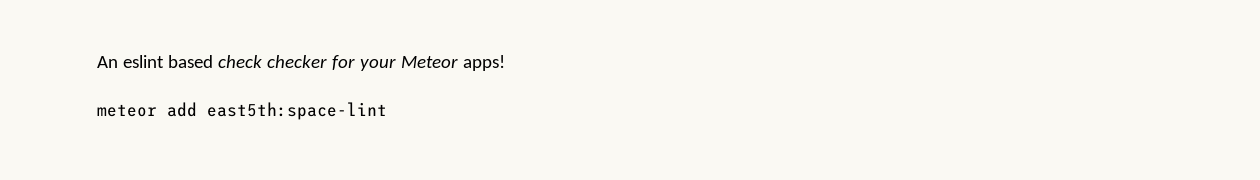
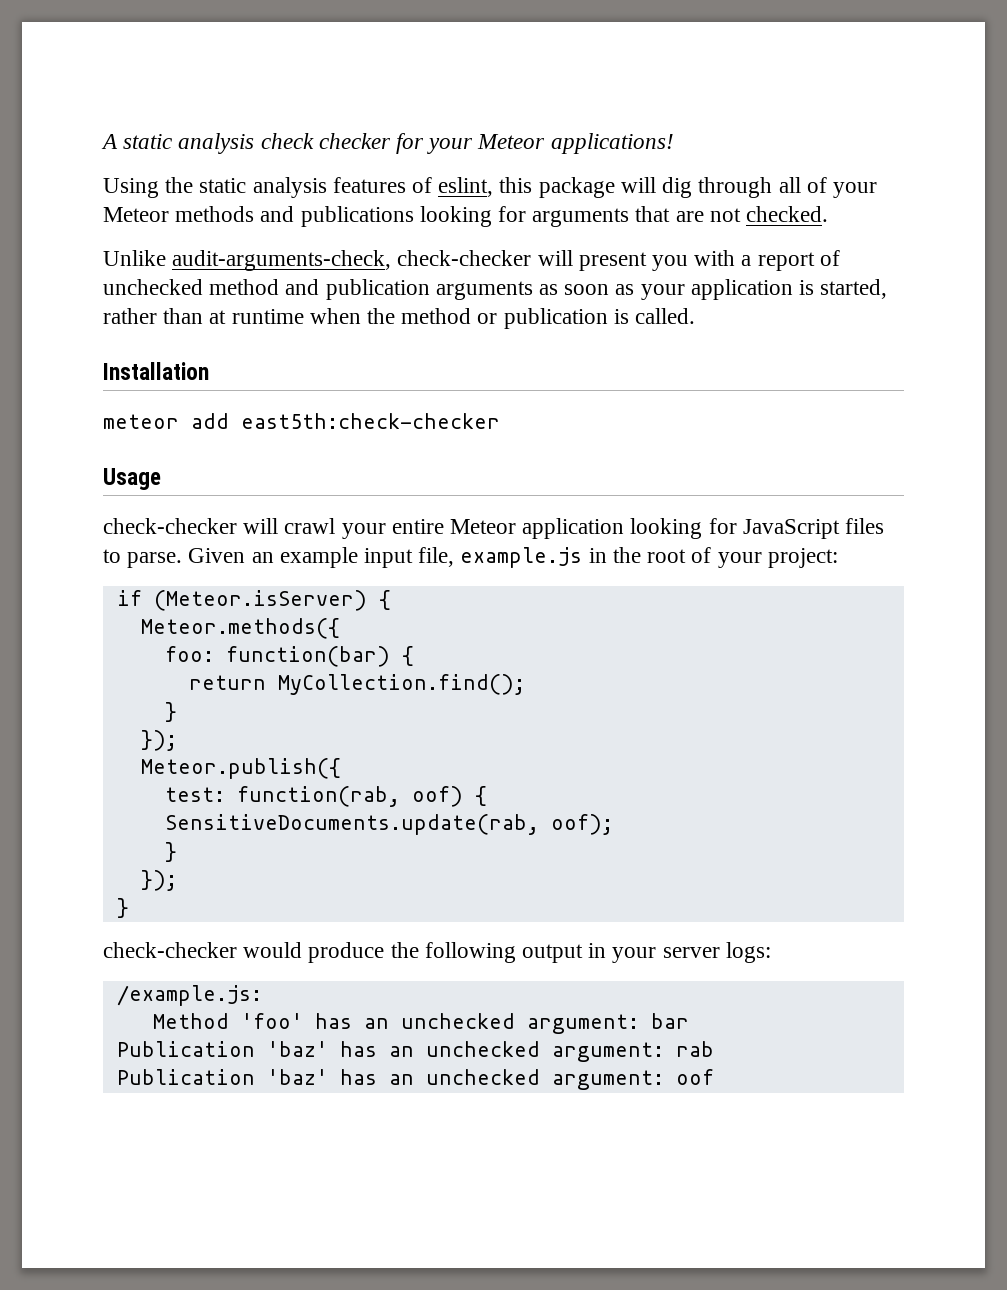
- An eslint based check checker for your Meteor apps!
- meteor add east5th:space-lint
+ A static analysis check checker for your Meteor applications!
+ Using the static analysis features of eslint, this package will dig through all of your Meteor methods and publications looking for arguments that are not checked.
+ Unlike audit-arguments-check, check-checker will present you with a report of unchecked method and publication arguments as soon as your application is started, rather than at runtime when the method or publication is called.
+ Installation
+ meteor add east5th:check-checker
+ Usage
+ check-checker will crawl your entire Meteor application looking for JavaScript files to parse. Given an example input file, example.js in the root of your project:
+ if (Meteor.isServer) {
+ Meteor.methods({
+ foo: function(bar) {
+ return MyCollection.find();
+ }
+ });
+ Meteor.publish({
+ test: function(rab, oof) {
+ SensitiveDocuments.update(rab, oof);
+ }
+ });
+ }
+ check-checker would produce the following output in your server logs:
+ /example.js:
+ Method 'foo' has an unchecked argument: bar
+ Publication 'baz' has an unchecked argument: rab
+ Publication 'baz' has an unchecked argument: oof

